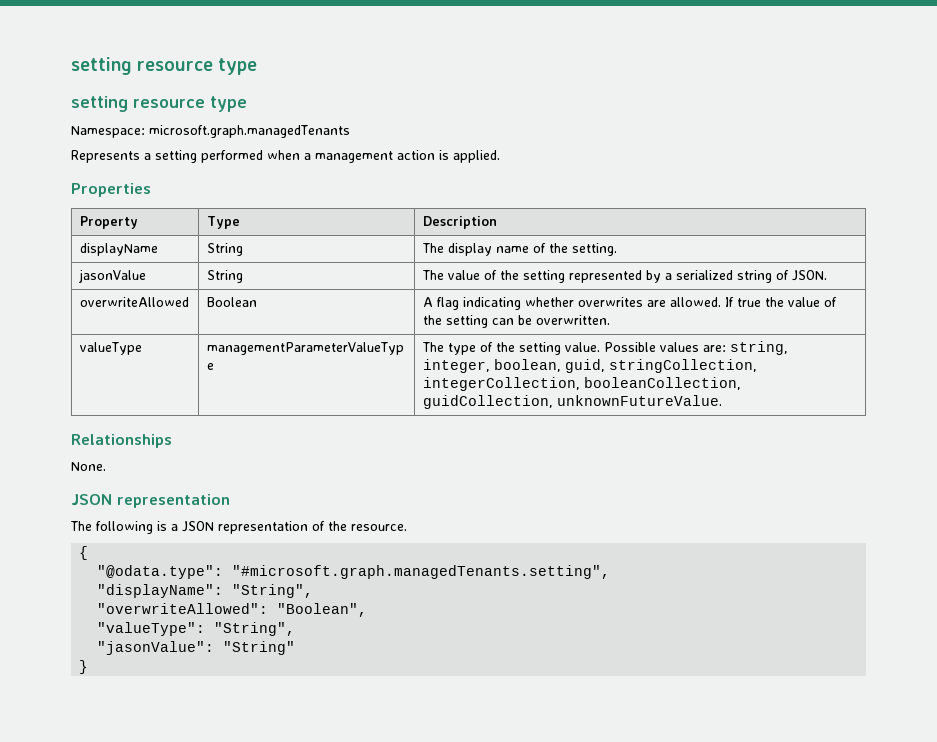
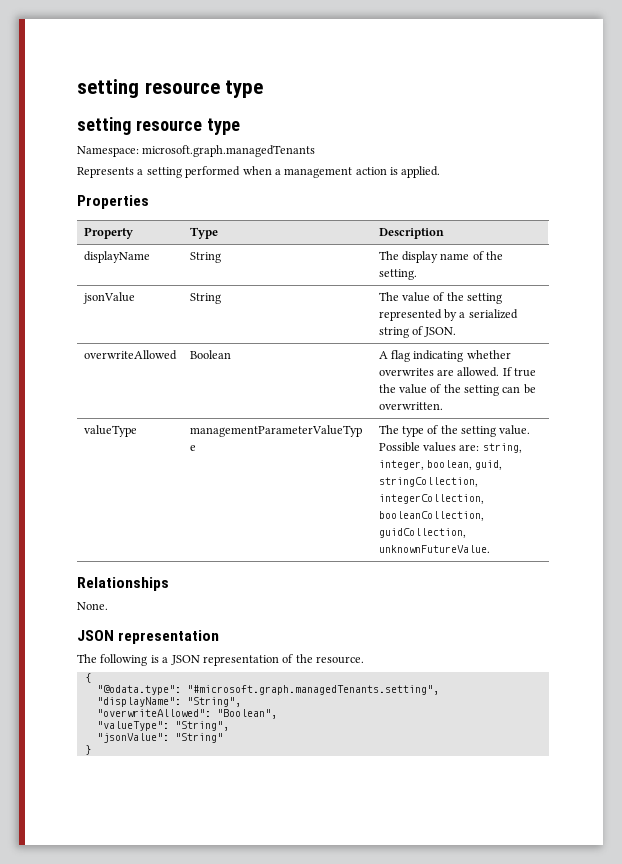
- jasonValue | String | The value of the setting represented by a serialized string of JSON.
+ jsonValue | String | The value of the setting represented by a serialized string of JSON.
- "jasonValue": "String"
+ "jsonValue": "String"

